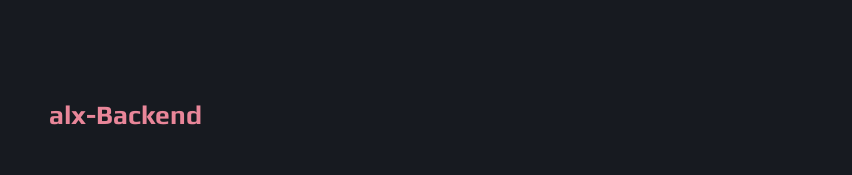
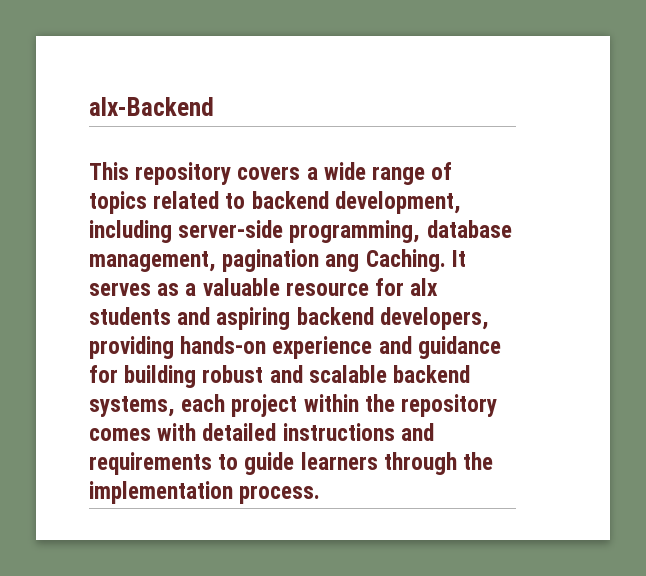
+ This repository covers a wide range of topics related to backend development, including server-side programming, database management, pagination ang Caching. It serves as a valuable resource for alx students and aspiring backend developers, providing hands-on experience and guidance for building robust and scalable backend systems, each project within the repository comes with detailed instructions and requirements to guide learners through the implementation process.

